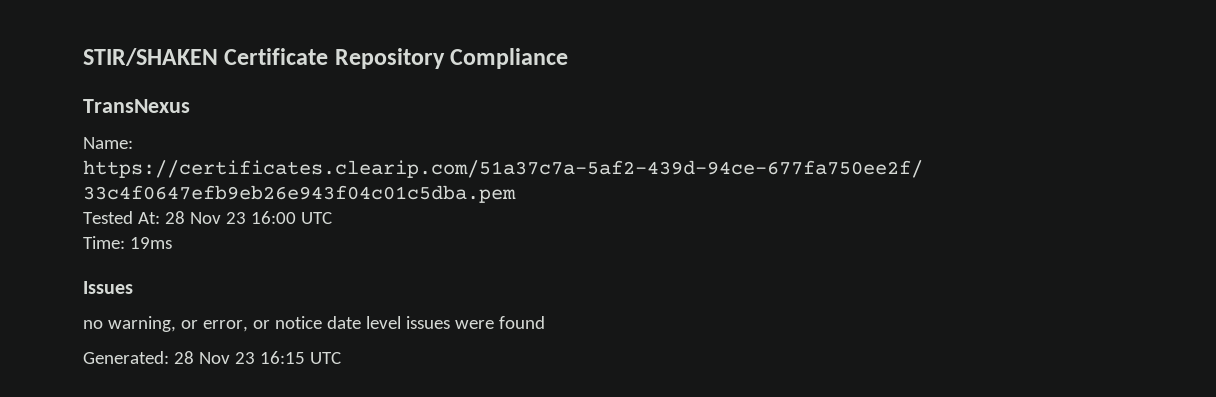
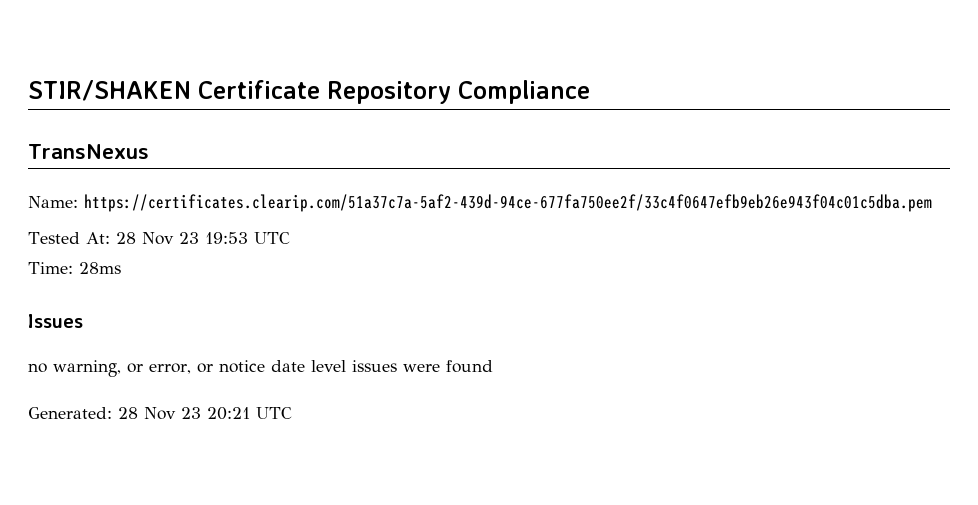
- Tested At: 28 Nov 23 16:00 UTC
+ Tested At: 28 Nov 23 19:53 UTC
- Time: 19ms
+ Time: 28ms
- Generated: 28 Nov 23 16:15 UTC
+ Generated: 28 Nov 23 20:21 UTC

